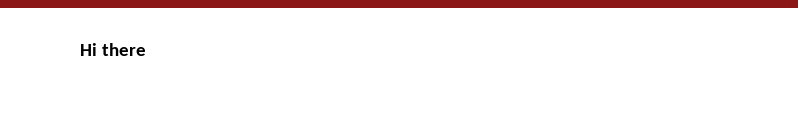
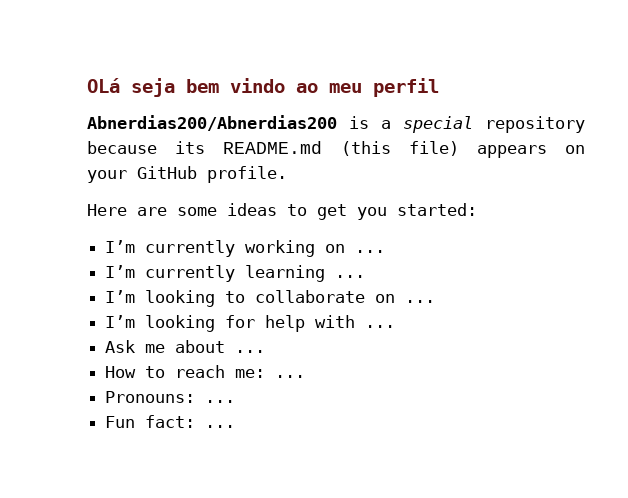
- Hi there
+ OLá seja bem vindo ao meu perfil
+ Abnerdias200/Abnerdias200 is a special repository because its README.md (this file) appears on your GitHub profile.
+ Here are some ideas to get you started:
+ I’m currently working on ...
+ I’m currently learning ...
+ I’m looking to collaborate on ...
+ I’m looking for help with ...
+ Ask me about ...
+ How to reach me: ...
+ Pronouns: ...
+ Fun fact: ...

